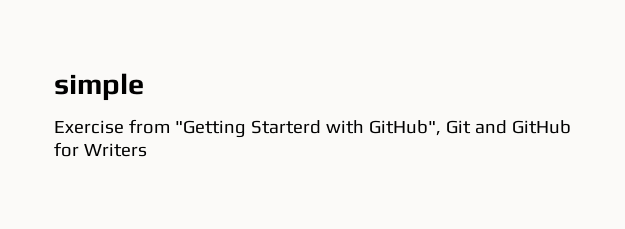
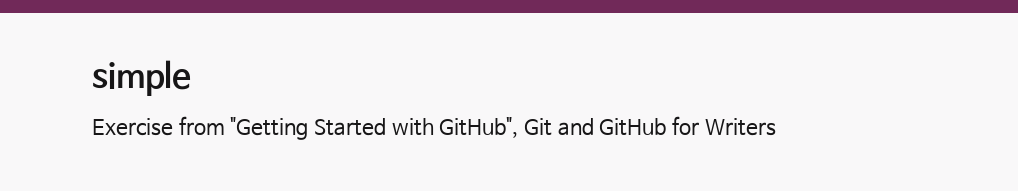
- Exercise from "Getting Starterd with GitHub", Git and GitHub for Writers
+ Exercise from "Getting Started with GitHub", Git and GitHub for Writers

